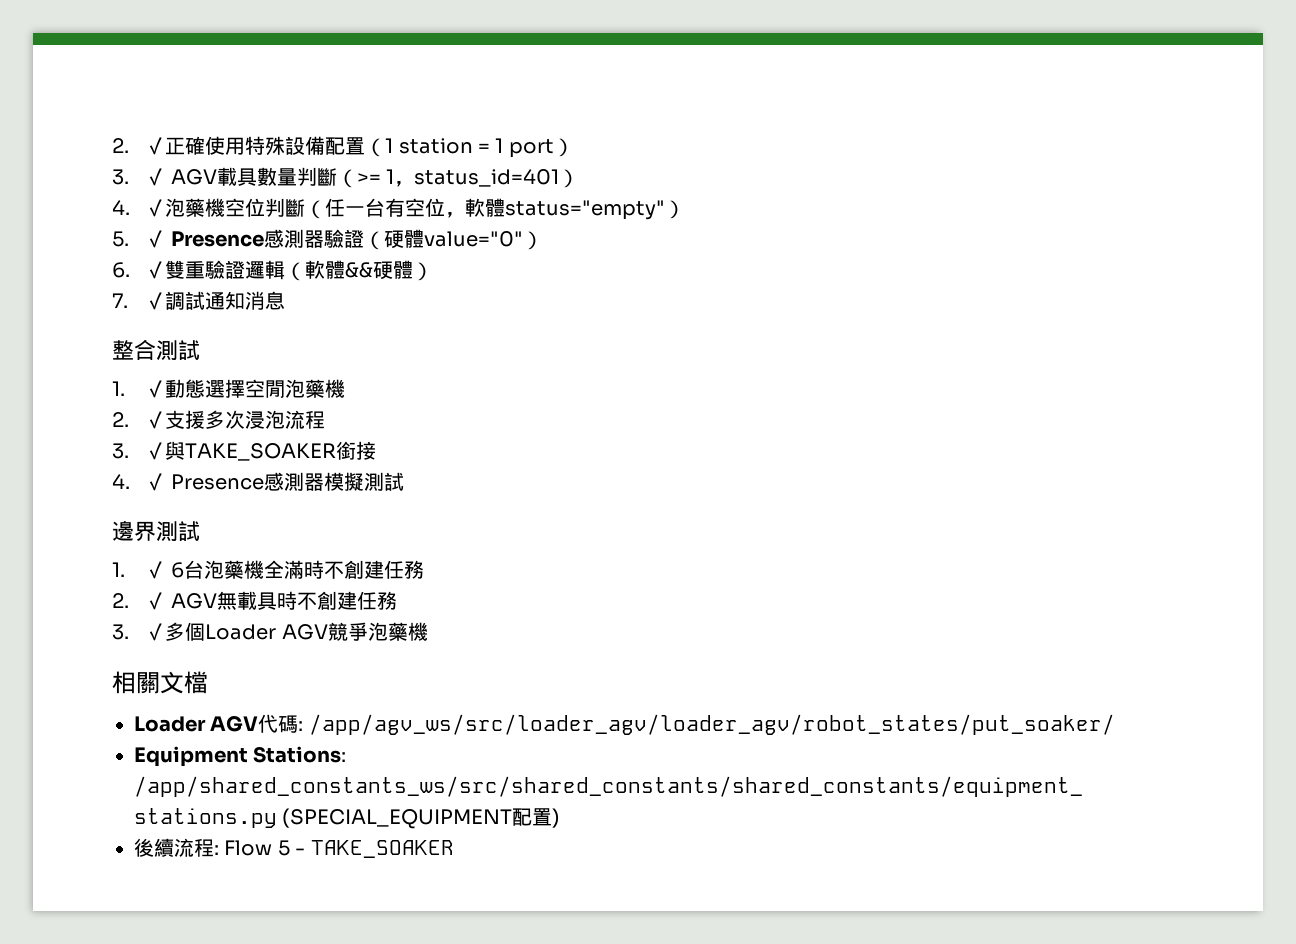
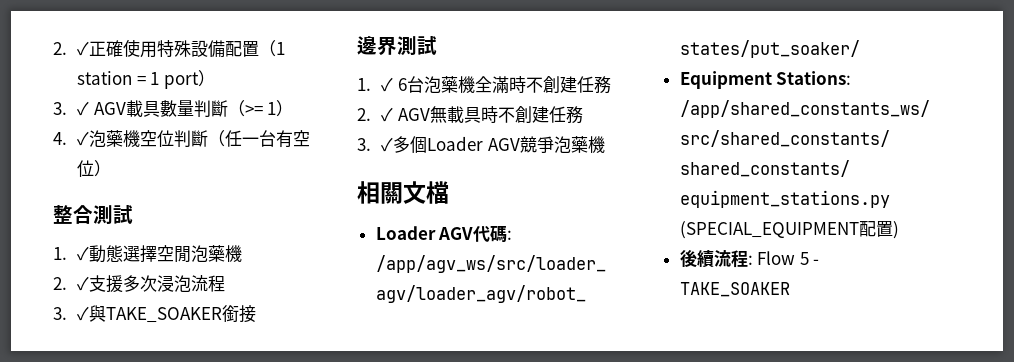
- 3. ✓ AGV載具數量判斷（>= 1，status_id=401）
+ 3. ✓ AGV載具數量判斷（>= 1）
- 4. ✓泡藥機空位判斷（任一台有空位，軟體status="empty"）
- 5. ✓ Presence感測器驗證（硬體value="0"）
- 6. ✓雙重驗證邏輯（軟體&&硬體）
- 7. ✓調試通知消息
+ 4. ✓泡藥機空位判斷（任一台有空位）
- 4. ✓ Presence感測器模擬測試

